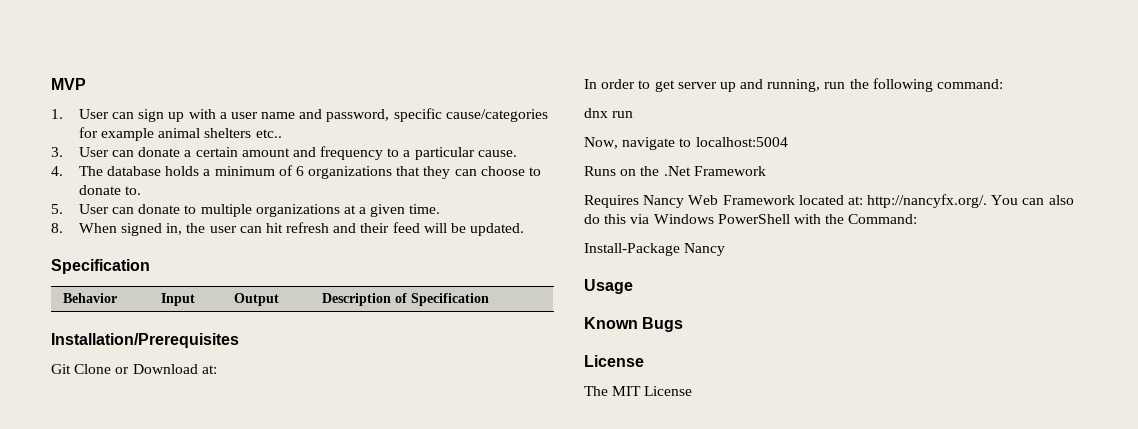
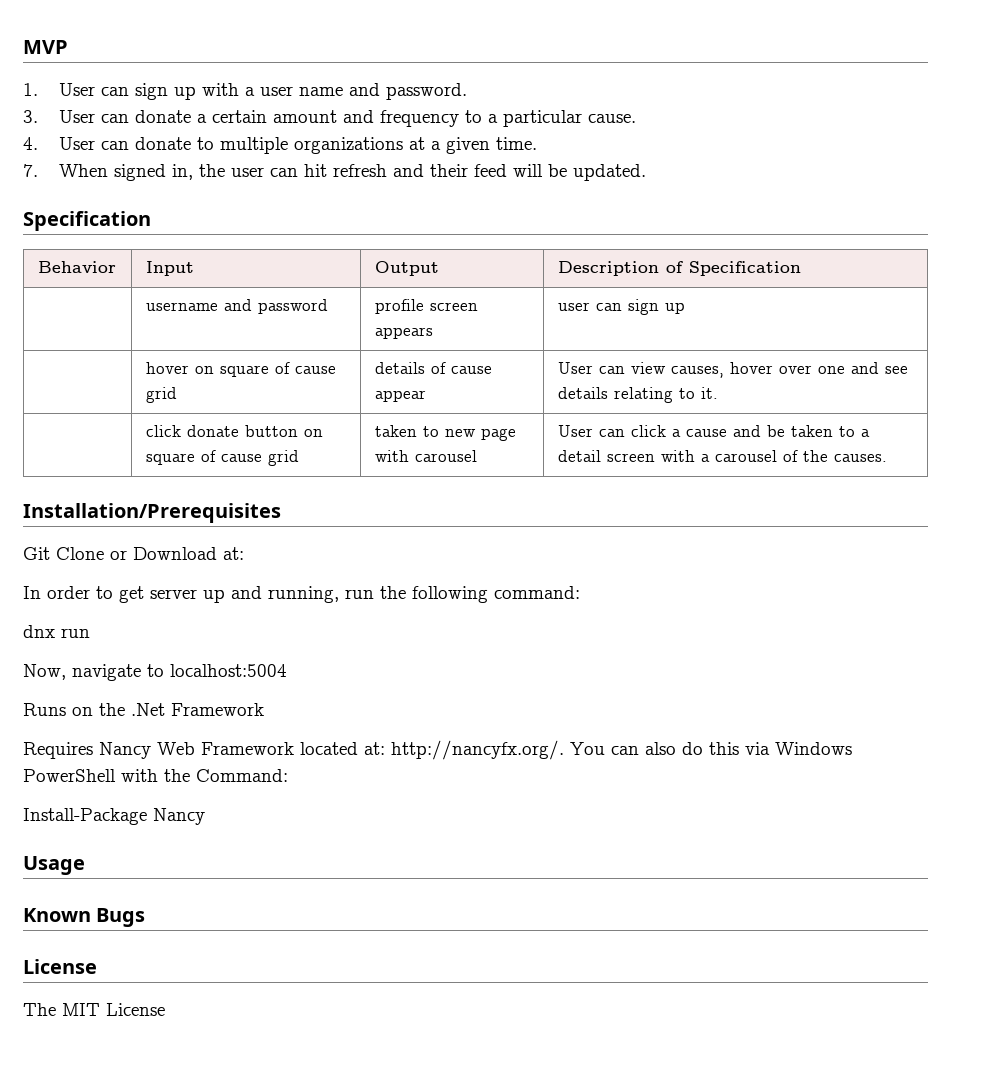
- 1. User can sign up with a user name and password, specific cause/categories for example animal shelters etc..
+ 1. User can sign up with a user name and password.
- 4. The database holds a minimum of 6 organizations that they can choose to donate to.
- 5. User can donate to multiple organizations at a given time.
+ 4. User can donate to multiple organizations at a given time.
- 8. When signed in, the user can hit refresh and their feed will be updated.
+ 7. When signed in, the user can hit refresh and their feed will be updated.
+ | username and password | profile screen appears | user can sign up
+ | hover on square of cause grid | details of cause appear | User can view causes, hover over one and see details relating to it.
+ | click donate button on square of cause grid | taken to new page with carousel | User can click a cause and be taken to a detail screen with a carousel of the causes.

